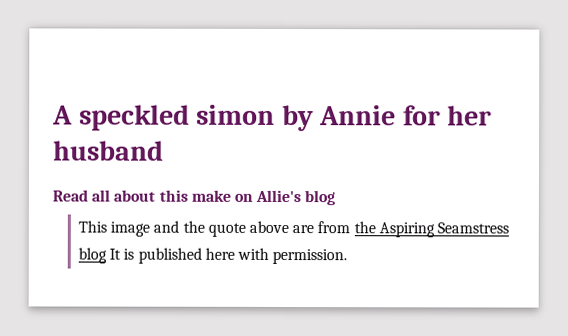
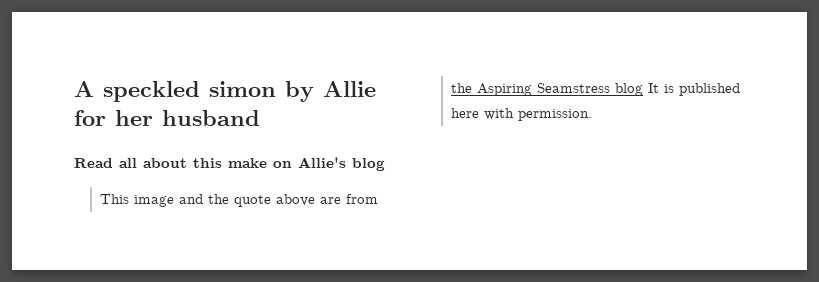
- A speckled simon by Annie for her husband
+ A speckled simon by Allie for her husband

